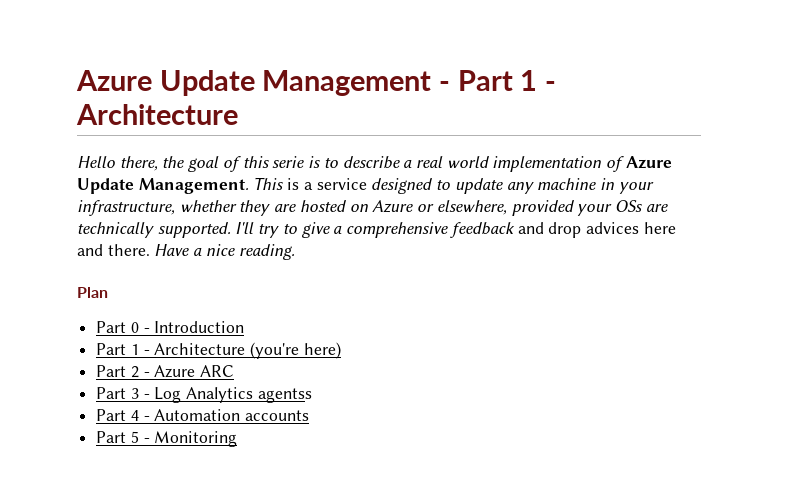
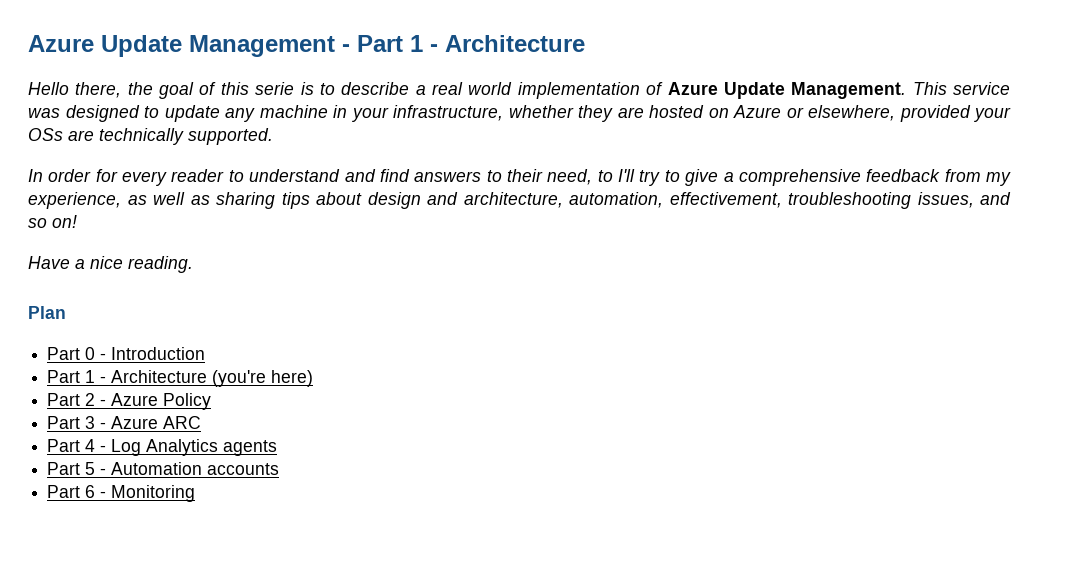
- This is a service designed to update any machine in your infrastructure, whether they are hosted on Azure or elsewhere, provided your OSs are technically supported. I'll try to give a comprehensive feedback and drop advices here and there. Have a nice reading.
+ This service was designed to update any machine in your infrastructure, whether they are hosted on Azure or elsewhere, provided your OSs are technically supported.
+ In order for every reader to understand and find answers to their need, to I'll try to give a comprehensive feedback from my experience, as well as sharing tips about design and architecture, automation, effectivement, troubleshooting issues, and so on!
+ Have a nice reading.
- Part 2 - Azure ARC
+ Part 2 - Azure Policy
- Part 3 - Log Analytics agentss
+ Part 3 - Azure ARC
- Part 4 - Automation accounts
+ Part 4 - Log Analytics agents
+ Part 5 - Automation accounts
- Part 5 - Monitoring
+ Part 6 - Monitoring

